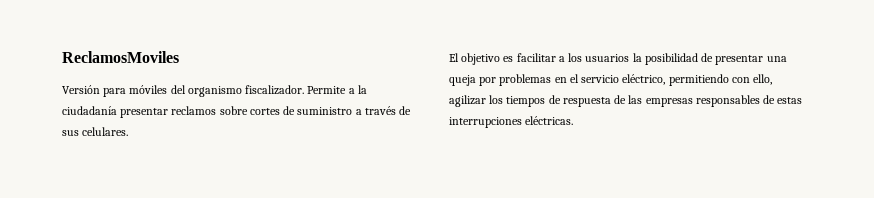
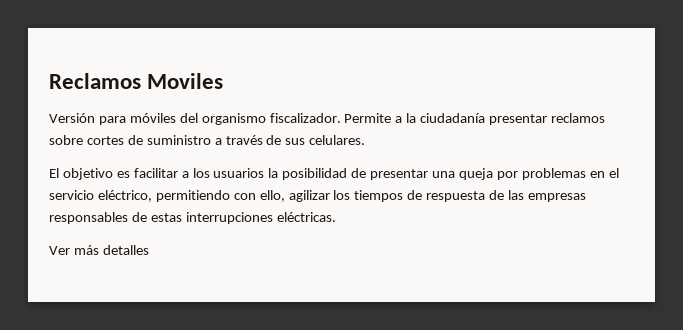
- ReclamosMoviles
+ Reclamos Moviles
+ Ver más detalles

